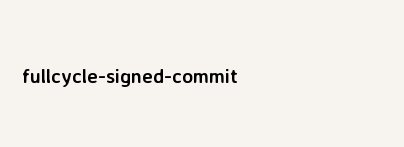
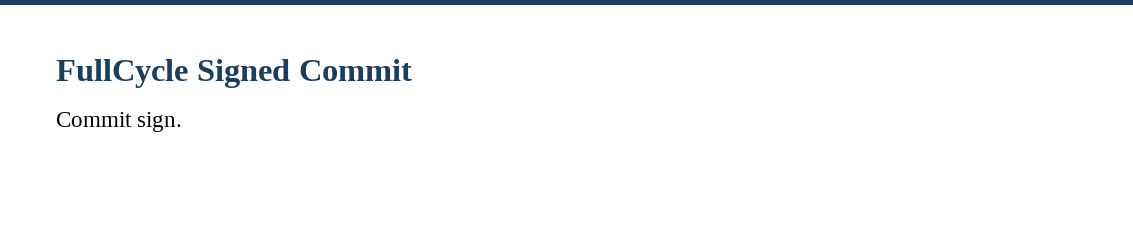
- fullcycle-signed-commit
+ FullCycle Signed Commit
+ Commit sign.

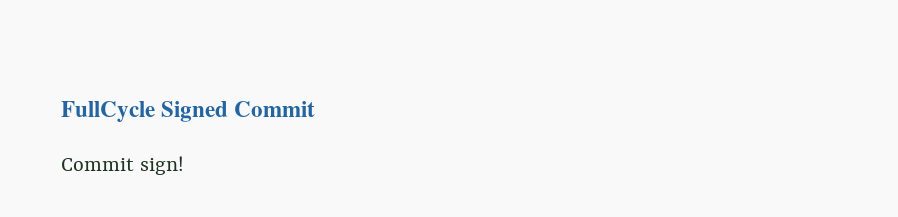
- Commit sign.
+ Commit sign!

